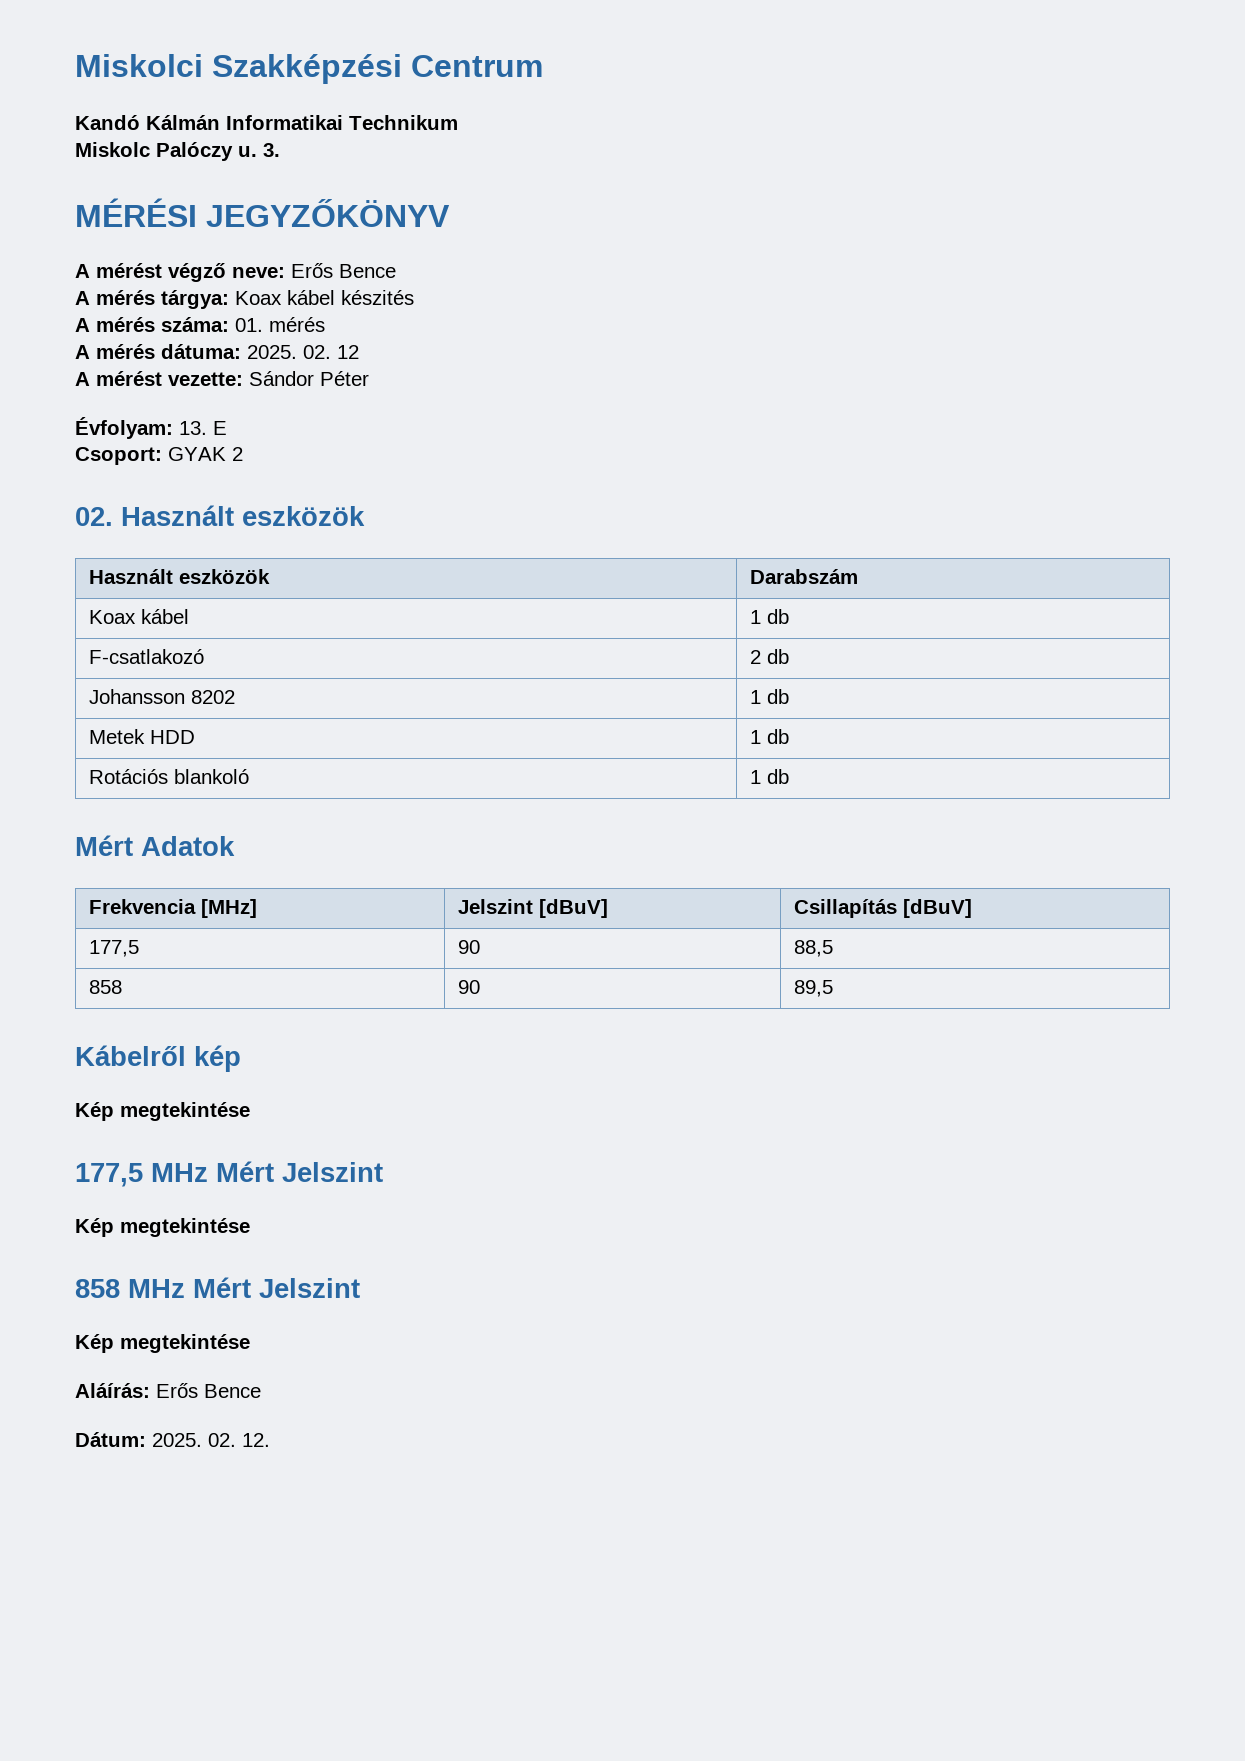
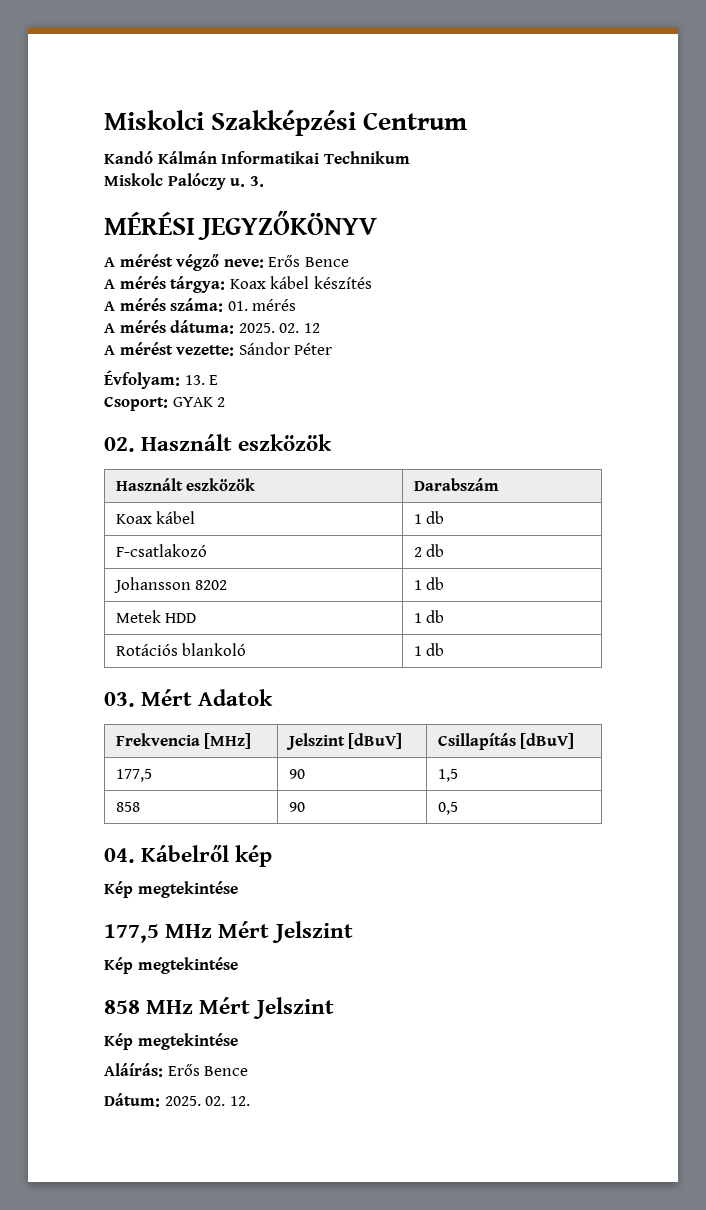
- A mérés tárgya: Koax kábel készités
+ A mérés tárgya: Koax kábel készítés
- Mért Adatok
+ 03. Mért Adatok
- 177,5 | 90 | 88,5
+ 177,5 | 90 | 1,5
- 858 | 90 | 89,5
- Kábelről kép
+ 858 | 90 | 0,5
+ 04. Kábelről kép

